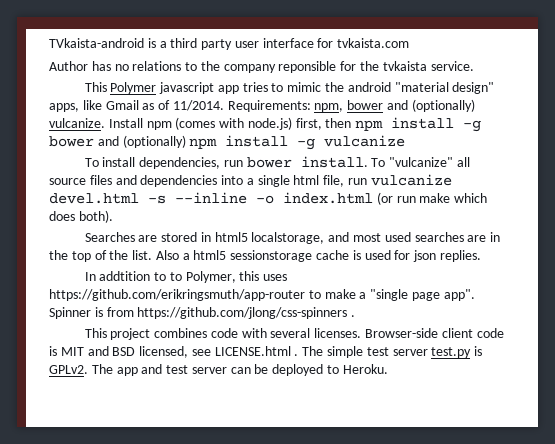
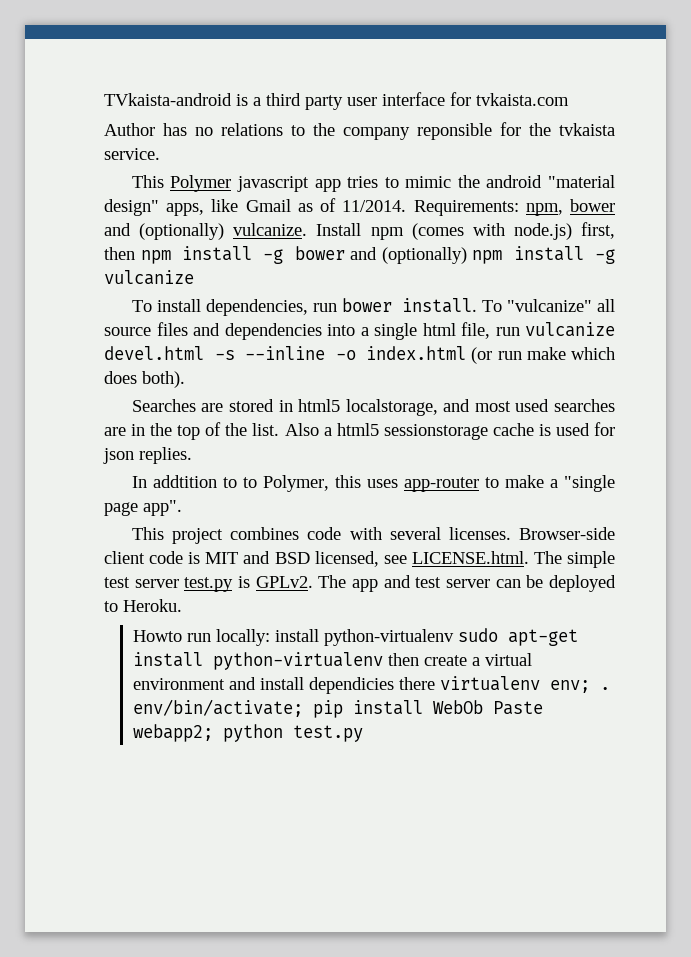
- In addtition to to Polymer, this uses https://github.com/erikringsmuth/app-router to make a "single page app". Spinner is from https://github.com/jlong/css-spinners .
+ In addtition to to Polymer, this uses app-router to make a "single page app".
- Browser-side client code is MIT and BSD licensed, see LICENSE.html . The simple test server test.py is GPLv2.
+ Browser-side client code is MIT and BSD licensed, see LICENSE.html. The simple test server test.py is GPLv2.
+ Howto run locally: install python-virtualenv sudo apt-get install python-virtualenv then create a virtual environment and install dependicies there virtualenv env; . env/bin/activate; pip install WebOb Paste webapp2; python test.py

